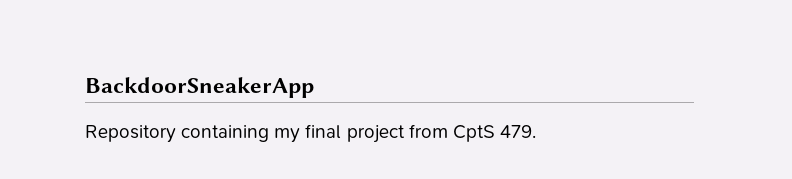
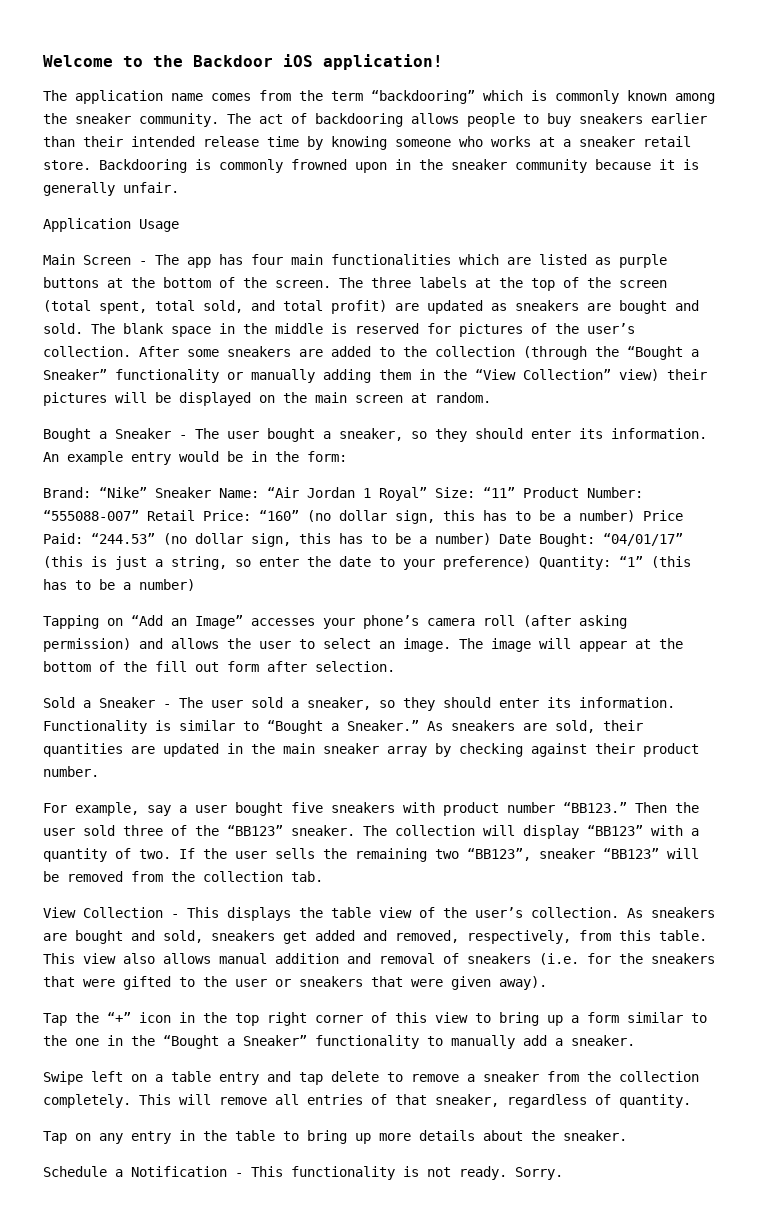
- BackdoorSneakerApp
- Repository containing my final project from CptS 479.
+ Welcome to the Backdoor iOS application!
+ The application name comes from the term “backdooring” which is commonly known among the sneaker community. The act of backdooring allows people to buy sneakers earlier than their intended release time by knowing someone who works at a sneaker retail store. Backdooring is commonly frowned upon in the sneaker community because it is generally unfair.
+ Application Usage
+ Main Screen - The app has four main functionalities which are listed as purple buttons at the bottom of the screen. The three labels at the top of the screen (total spent, total sold, and total profit) are updated as sneakers are bought and sold. The blank space in the middle is reserved for pictures of the user’s collection. After some sneakers are added to the collection (through the “Bought a Sneaker” functionality or manually adding them in the “View Collection” view) their pictures will be displayed on the main screen at random.
+ Bought a Sneaker - The user bought a sneaker, so they should enter its information. An example entry would be in the form:
+ Brand: “Nike” Sneaker Name: “Air Jordan 1 Royal” Size: “11” Product Number: “555088-007” Retail Price: “160” (no dollar sign, this has to be a number) Price Paid: “244.53” (no dollar sign, this has to be a number) Date Bought: “04/01/17” (this is just a string, so enter the date to your preference) Quantity: “1” (this has to be a number)
+ Tapping on “Add an Image” accesses your phone’s camera roll (after asking permission) and allows the user to select an image. The image will appear at the bottom of the fill out form after selection.
+ Sold a Sneaker - The user sold a sneaker, so they should enter its information. Functionality is similar to “Bought a Sneaker.” As sneakers are sold, their quantities are updated in the main sneaker array by checking against their product number.
+ For example, say a user bought five sneakers with product number “BB123.” Then the user sold three of the “BB123” sneaker. The collection will display “BB123” with a quantity of two. If the user sells the remaining two “BB123”, sneaker “BB123” will be removed from the collection tab.
+ View Collection - This displays the table view of the user’s collection. As sneakers are bought and sold, sneakers get added and removed, respectively, from this table. This view also allows manual addition and removal of sneakers (i.e. for the sneakers that were gifted to the user or sneakers that were given away).
+ Tap the “+” icon in the top right corner of this view to bring up a form similar to the one in the “Bought a Sneaker” functionality to manually add a sneaker.
+ Swipe left on a table entry and tap delete to remove a sneaker from the collection completely. This will remove all entries of that sneaker, regardless of quantity.
+ Tap on any entry in the table to bring up more details about the sneaker.
+ Schedule a Notification - This functionality is not ready. Sorry.

